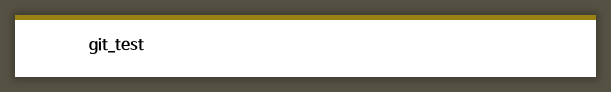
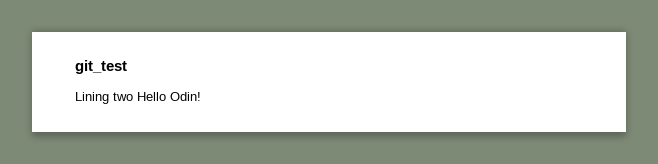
+ Lining two Hello Odin!

